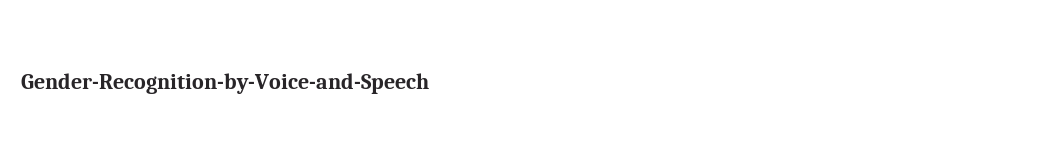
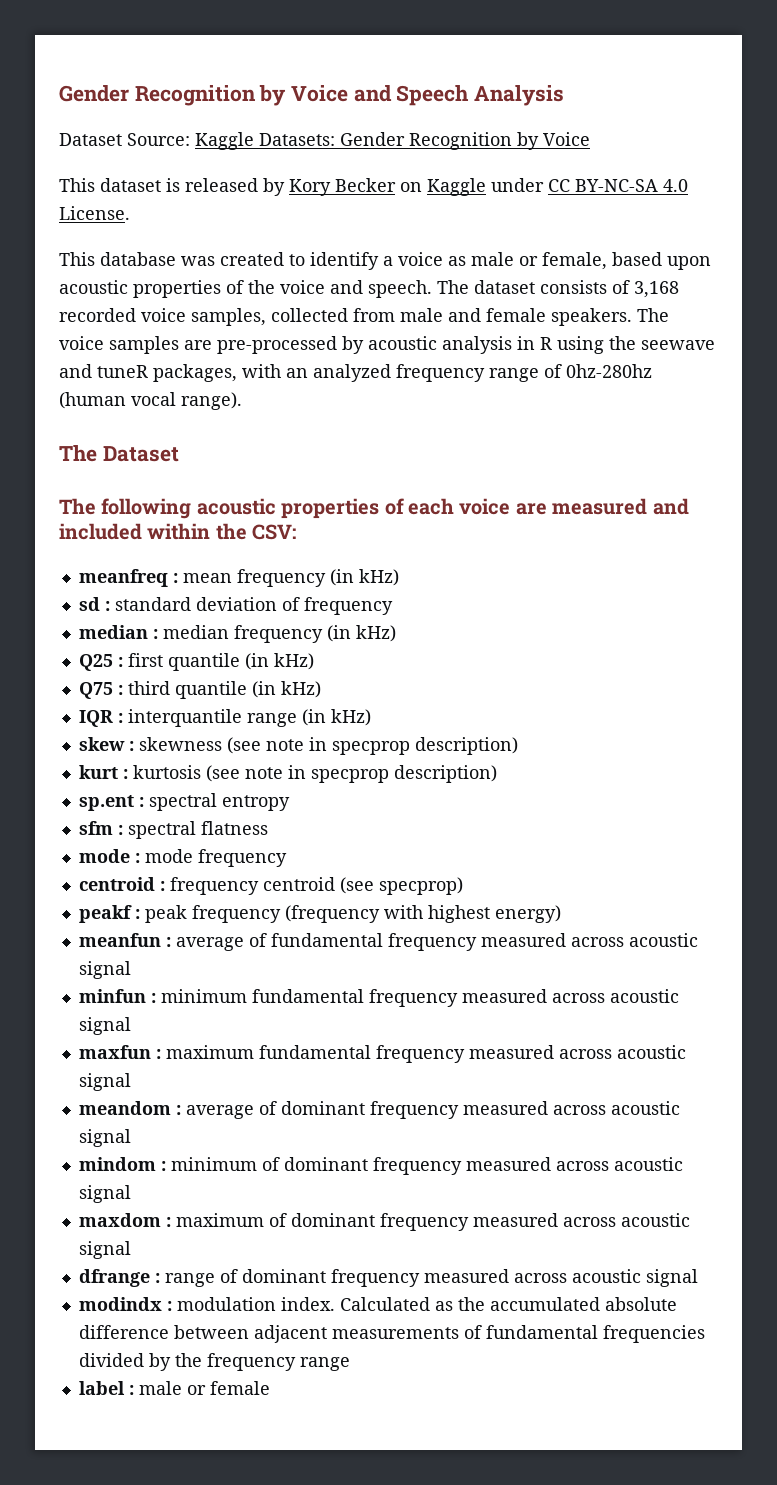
- Gender-Recognition-by-Voice-and-Speech
+ Gender Recognition by Voice and Speech Analysis
+ Dataset Source: Kaggle Datasets: Gender Recognition by Voice
+ This dataset is released by Kory Becker on Kaggle under CC BY-NC-SA 4.0 License.
+ This database was created to identify a voice as male or female, based upon acoustic properties of the voice and speech. The dataset consists of 3,168 recorded voice samples, collected from male and female speakers. The voice samples are pre-processed by acoustic analysis in R using the seewave and tuneR packages, with an analyzed frequency range of 0hz-280hz (human vocal range).
+ The Dataset
+ The following acoustic properties of each voice are measured and included within the CSV:
+ meanfreq : mean frequency (in kHz)
+ sd : standard deviation of frequency
+ median : median frequency (in kHz)
+ Q25 : first quantile (in kHz)
+ Q75 : third quantile (in kHz)
+ IQR : interquantile range (in kHz)
+ skew : skewness (see note in specprop description)
+ kurt : kurtosis (see note in specprop description)
+ sp.ent : spectral entropy
+ sfm : spectral flatness
+ mode : mode frequency
+ centroid : frequency centroid (see specprop)
+ peakf : peak frequency (frequency with highest energy)
+ meanfun : average of fundamental frequency measured across acoustic signal
+ minfun : minimum fundamental frequency measured across acoustic signal
+ maxfun : maximum fundamental frequency measured across acoustic signal
+ meandom : average of dominant frequency measured across acoustic signal
+ mindom : minimum of dominant frequency measured across acoustic signal
+ maxdom : maximum of dominant frequency measured across acoustic signal
+ dfrange : range of dominant frequency measured across acoustic signal
+ modindx : modulation index. Calculated as the accumulated absolute difference between adjacent measurements of fundamental frequencies divided by the frequency range
+ label : male or female

